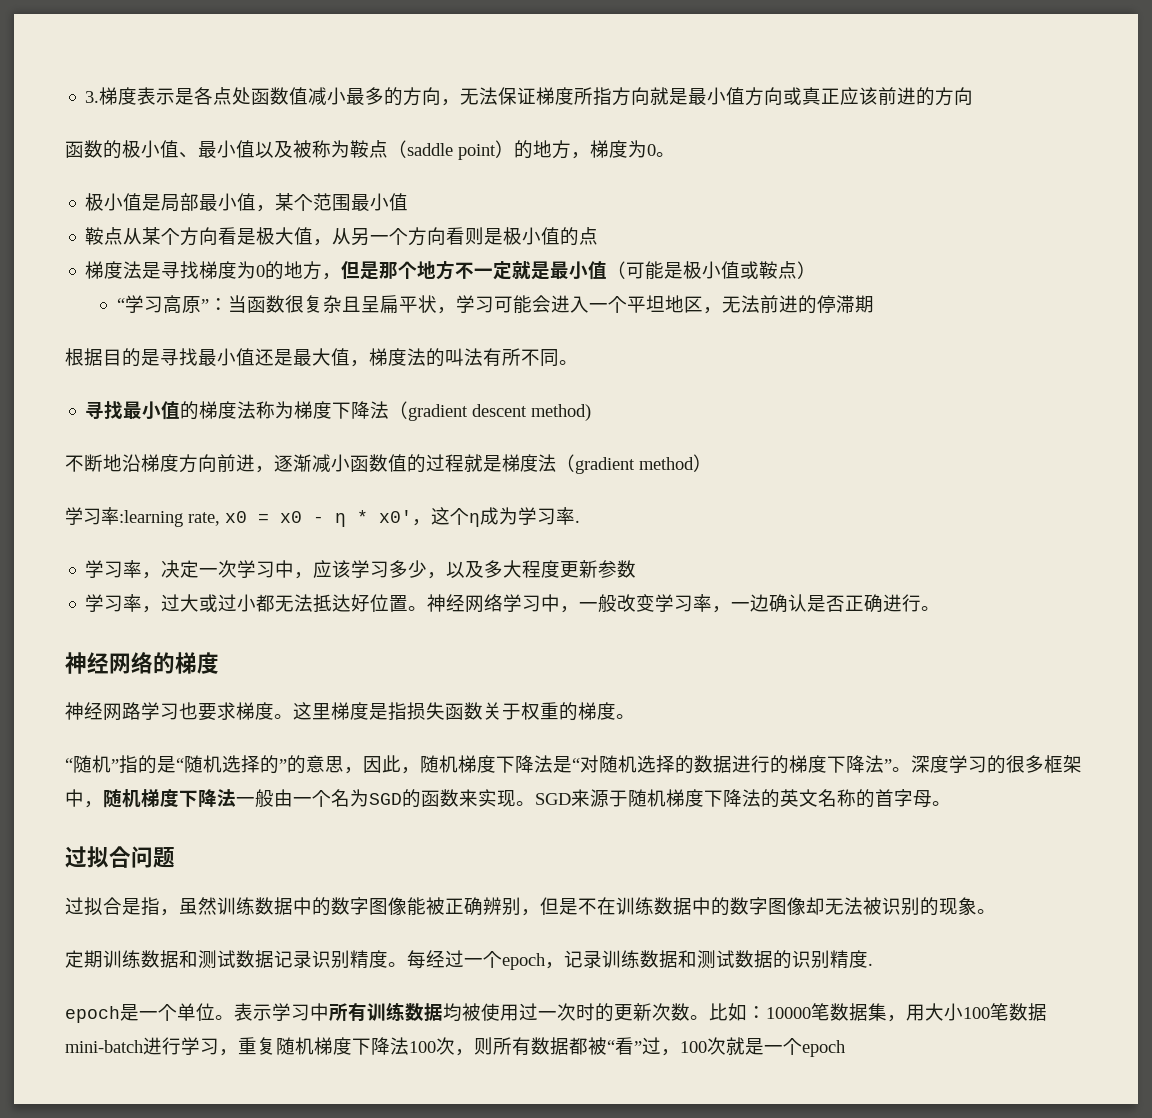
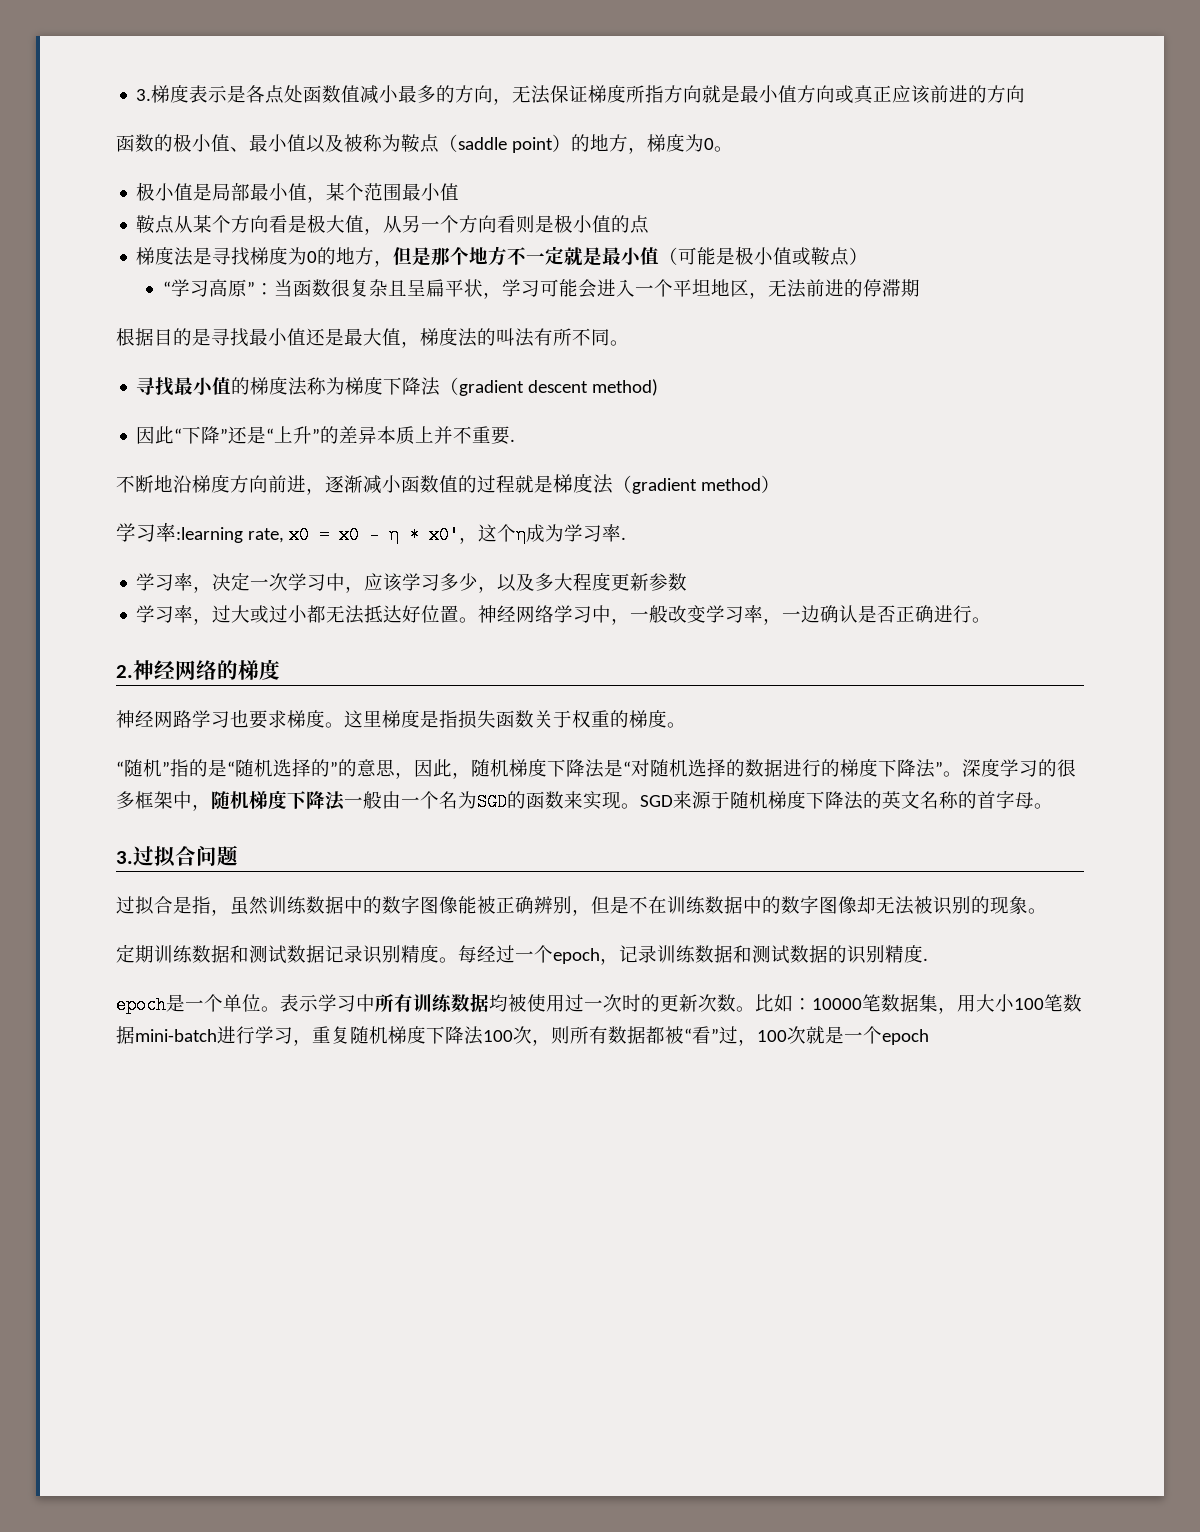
+ 因此“下降”还是“上升”的差异本质上并不重要.
- 神经网络的梯度
+ 2.神经网络的梯度
- 过拟合问题
+ 3.过拟合问题

